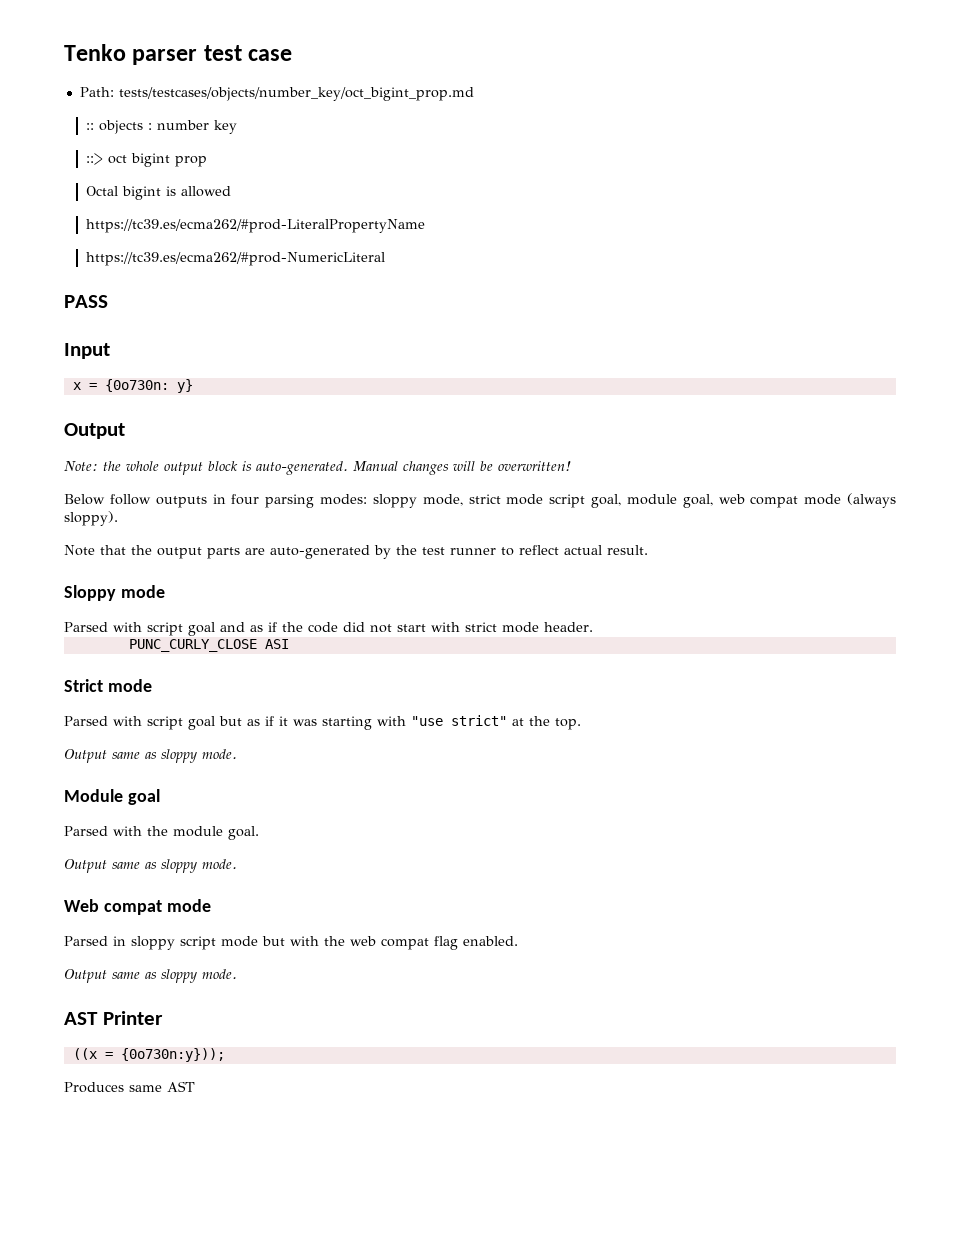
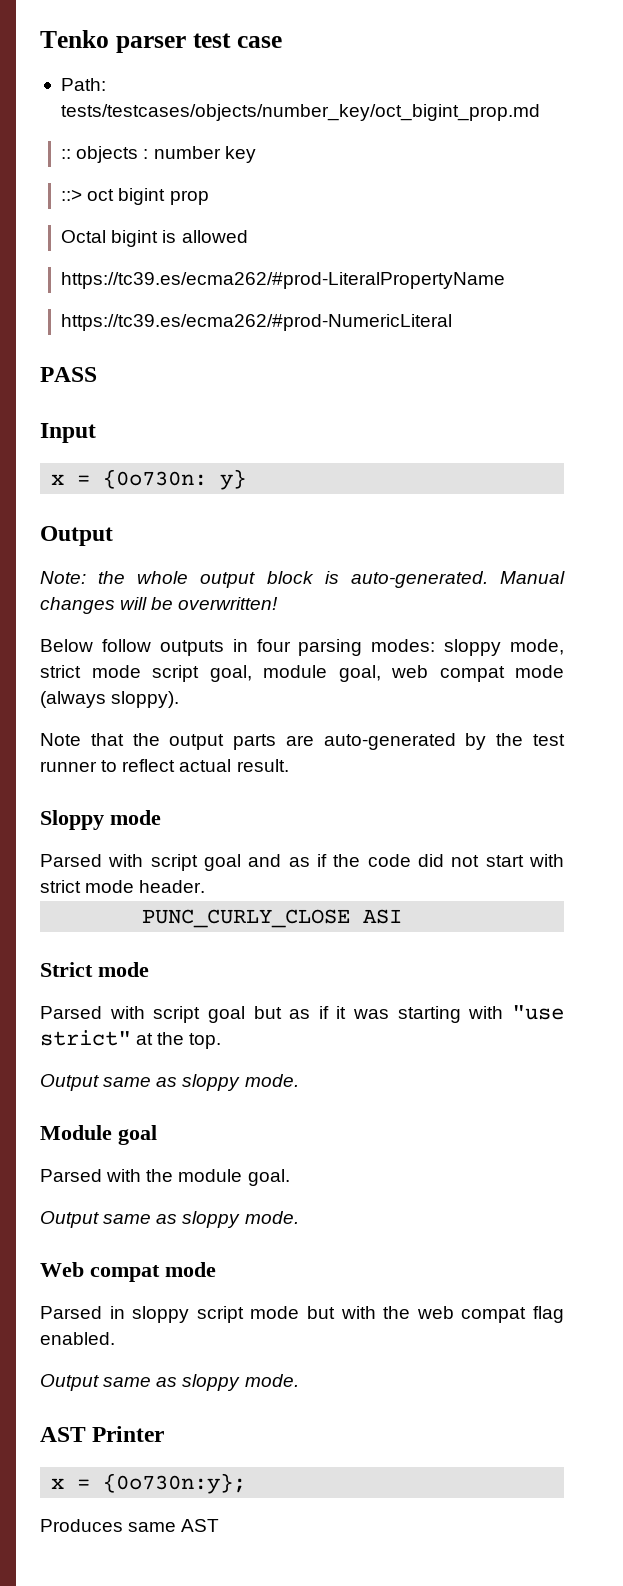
- ((x = {0o730n:y}));
+ x = {0o730n:y};

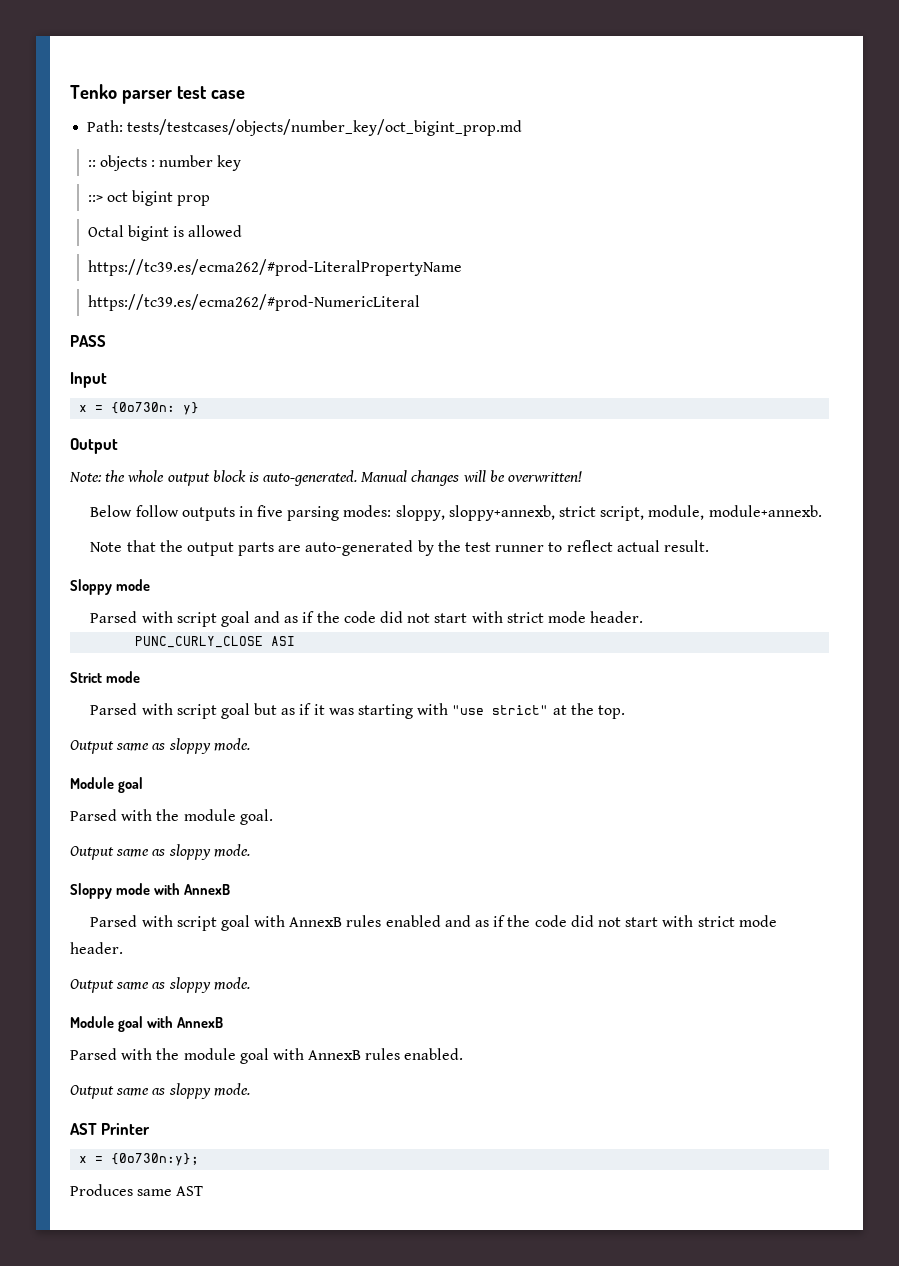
- Below follow outputs in four parsing modes: sloppy mode, strict mode script goal, module goal, web compat mode (always sloppy).
+ Below follow outputs in five parsing modes: sloppy, sloppy+annexb, strict script, module, module+annexb.
- Web compat mode
- Parsed in sloppy script mode but with the web compat flag enabled.
+ Sloppy mode with AnnexB
+ Parsed with script goal with AnnexB rules enabled and as if the code did not start with strict mode header.
+ Output same as sloppy mode.
+ Module goal with AnnexB
+ Parsed with the module goal with AnnexB rules enabled.

